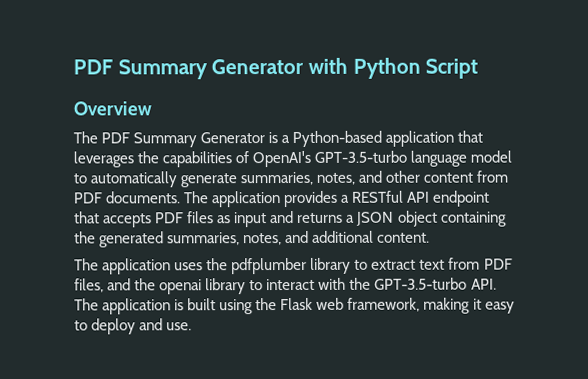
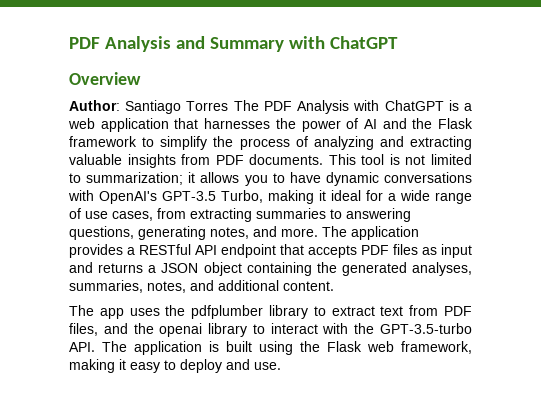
- PDF Summary Generator with Python Script
+ PDF Analysis and Summary with ChatGPT
  Overview
- The PDF Summary Generator is a Python-based application that leverages the capabilities of OpenAI's GPT-3.5-turbo language model to automatically generate summaries, notes, and other content from PDF documents.
+ Author: Santiago Torres The PDF Analysis with ChatGPT is a web application that harnesses the power of AI and the Flask framework to simplify the process of analyzing and extracting valuable insights from PDF documents. This tool is not limited to summarization; it allows you to have dynamic conversations with OpenAI's GPT-3.5 Turbo, making it ideal for a wide range of use cases, from extracting summaries to answering questions, generating notes, and more.
- The application provides a RESTful API endpoint that accepts PDF files as input and returns a JSON object containing the generated summaries, notes, and additional content.
+ The application provides a RESTful API endpoint that accepts PDF files as input and returns a JSON object containing the generated analyses, summaries, notes, and additional content.
- The application uses the pdfplumber library to extract text from PDF files, and the openai library to interact with the GPT-3.5-turbo API. The application is built using the Flask web framework, making it easy to deploy and use.
+ The app uses the pdfplumber library to extract text from PDF files, and the openai library to interact with the GPT-3.5-turbo API. The application is built using the Flask web framework, making it easy to deploy and use.

